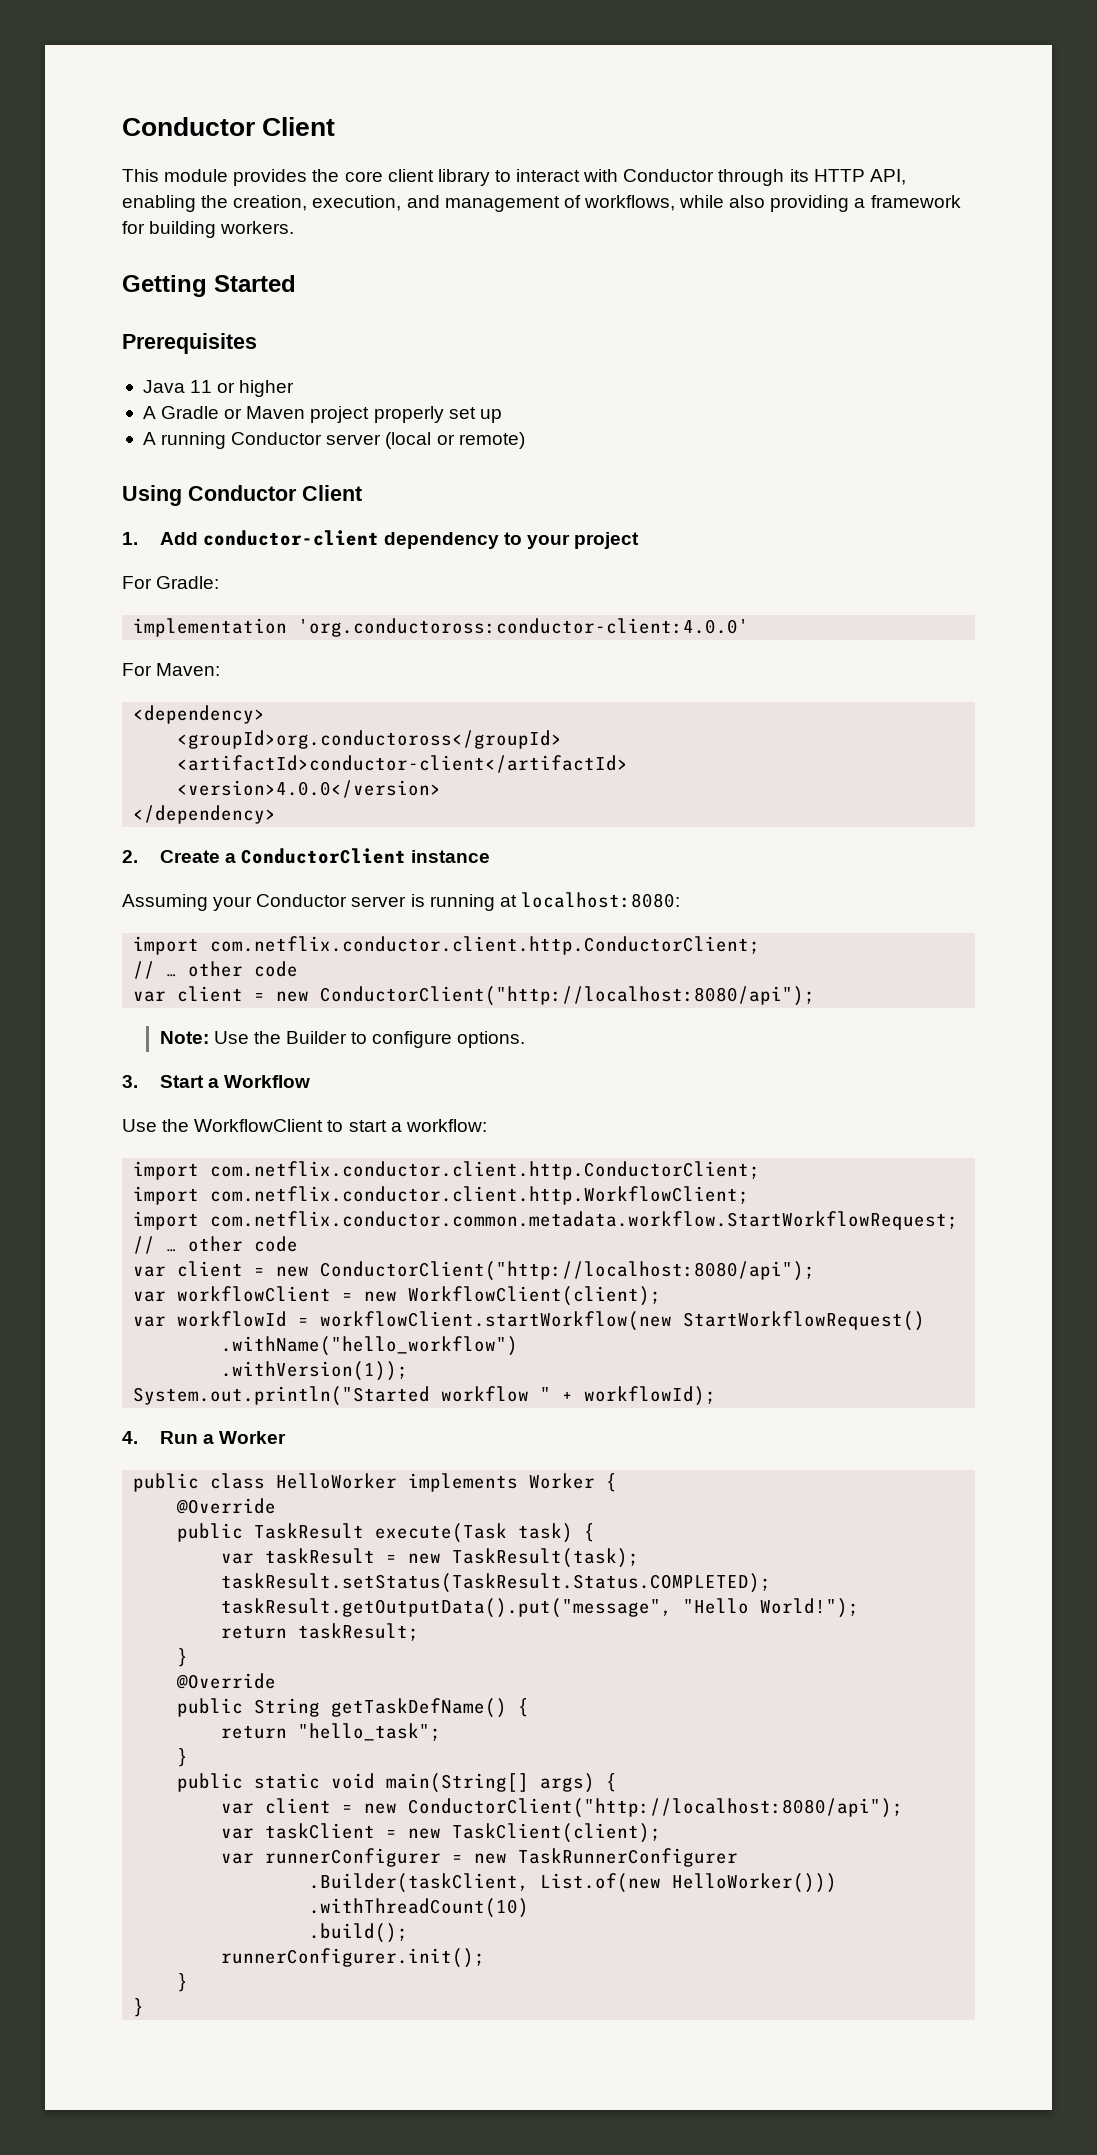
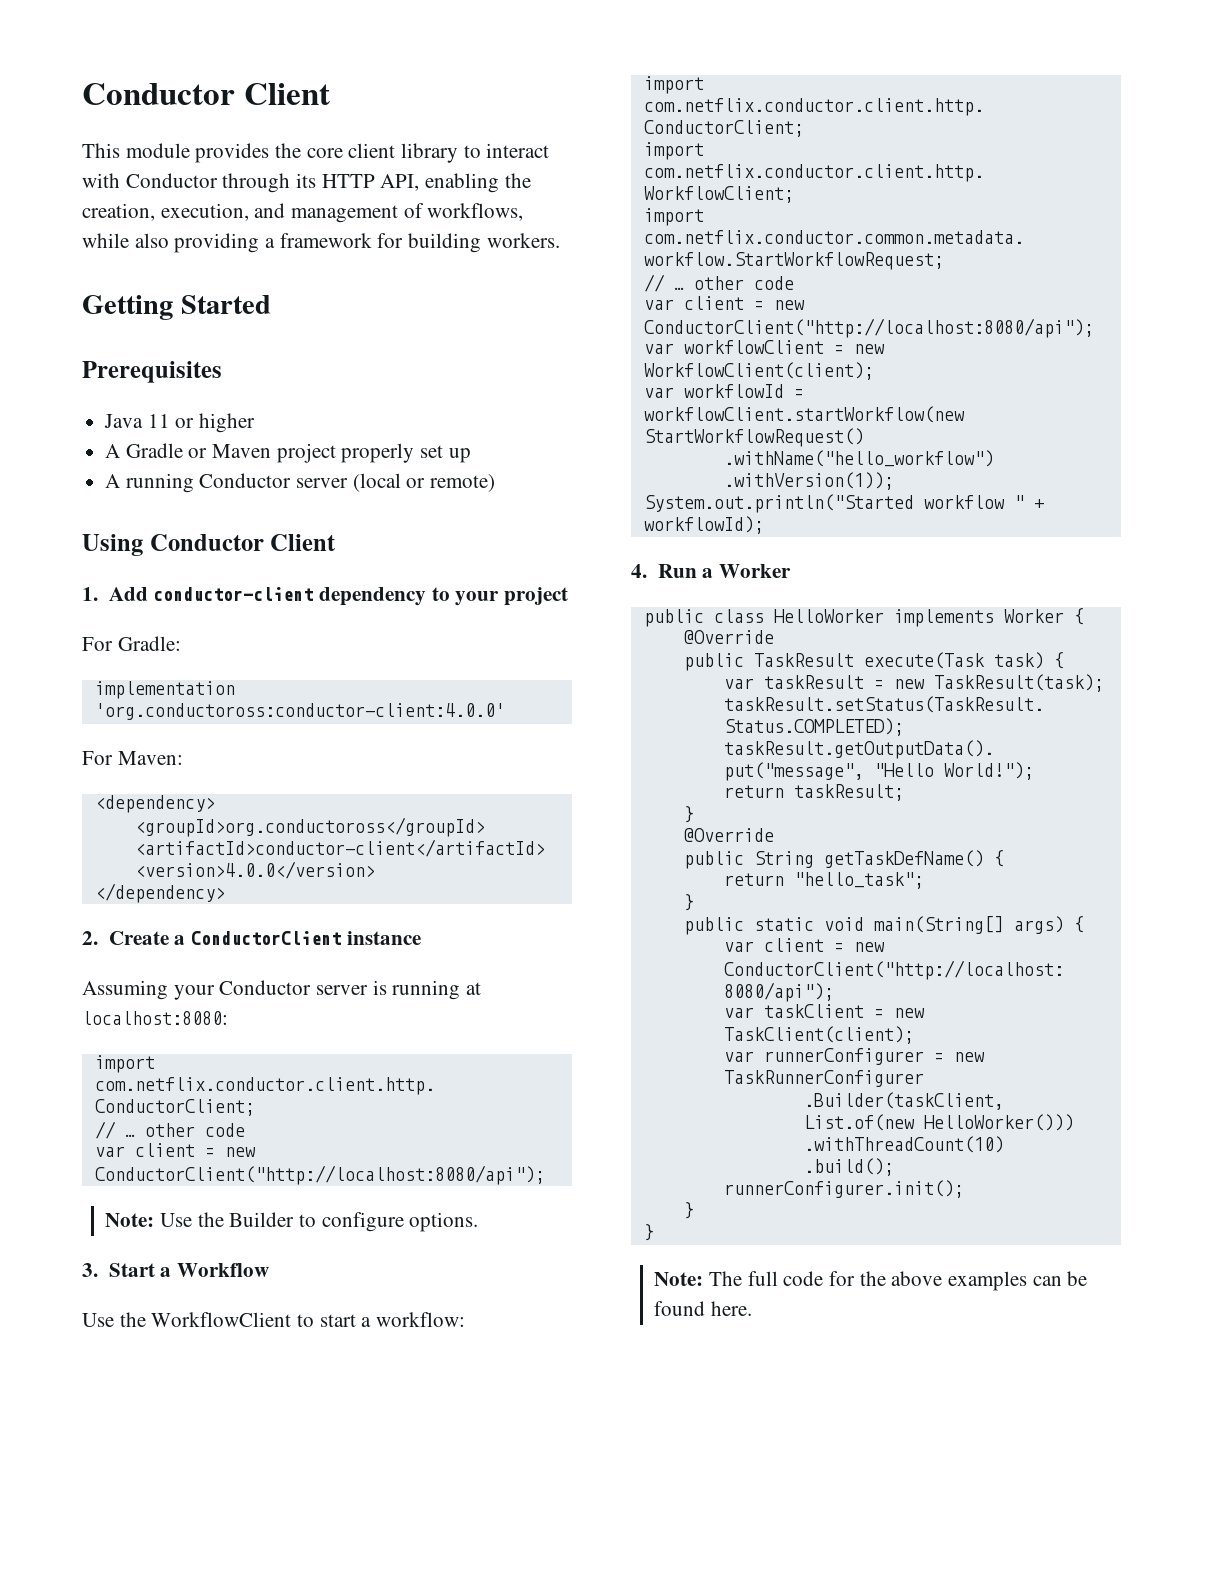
+ Note: The full code for the above examples can be found here.

